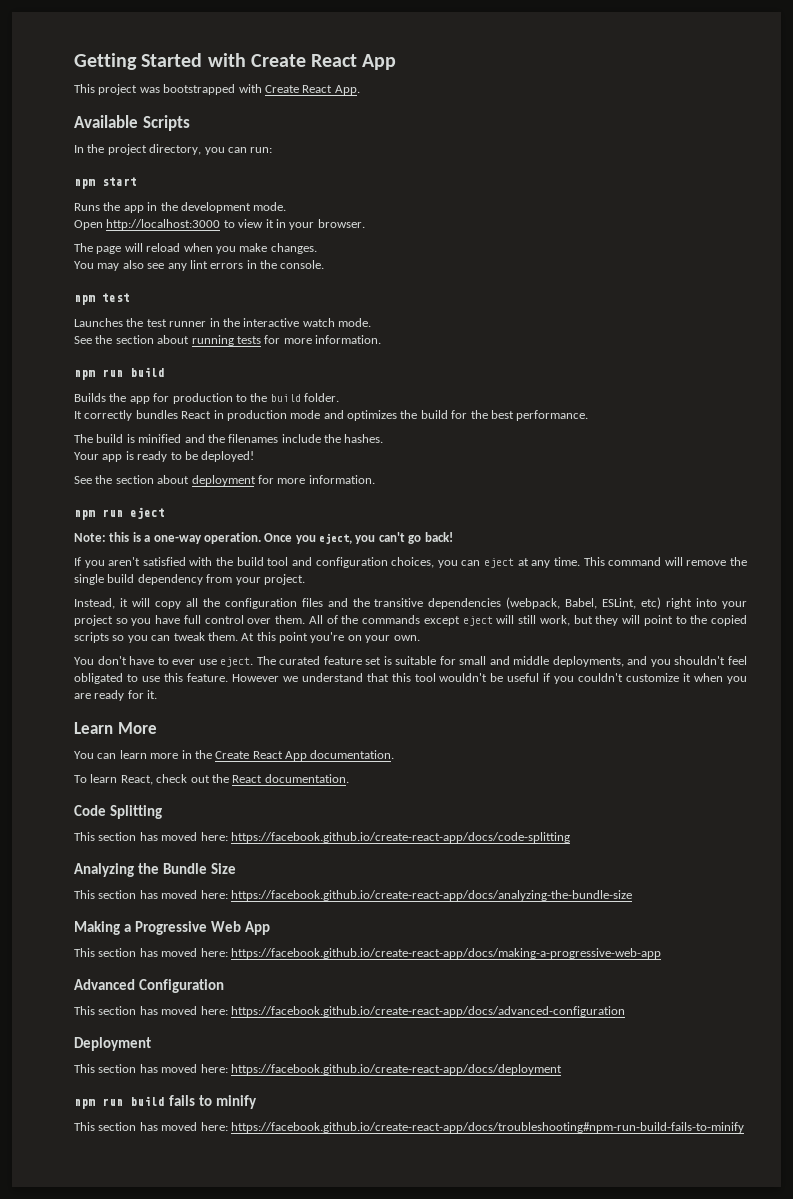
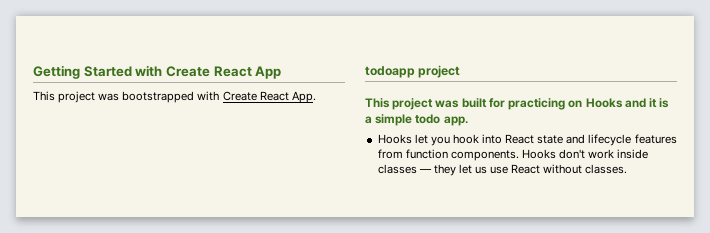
- Available Scripts
- In the project directory, you can run:
- npm start
- Runs the app in the development mode.
- Open http://localhost:3000 to view it in your browser.
- The page will reload when you make changes.
- You may also see any lint errors in the console.
- npm test
- Launches the test runner in the interactive watch mode.
- See the section about running tests for more information.
- npm run build
- Builds the app for production to the build folder.
- It correctly bundles React in production mode and optimizes the build for the best performance.
- The build is minified and the filenames include the hashes.
- Your app is ready to be deployed!
- See the section about deployment for more information.
- npm run eject
- Note: this is a one-way operation. Once you eject, you can't go back!
- If you aren't satisfied with the build tool and configuration choices, you can eject at any time. This command will remove the single build dependency from your project.
- Instead, it will copy all the configuration files and the transitive dependencies (webpack, Babel, ESLint, etc) right into your project so you have full control over them. All of the commands except eject will still work, but they will point to the copied scripts so you can tweak them. At this point you're on your own.
- You don't have to ever use eject. The curated feature set is suitable for small and middle deployments, and you shouldn't feel obligated to use this feature. However we understand that this tool wouldn't be useful if you couldn't customize it when you are ready for it.
- Learn More
- You can learn more in the Create React App documentation.
- To learn React, check out the React documentation.
- Code Splitting
- This section has moved here: https://facebook.github.io/create-react-app/docs/code-splitting
- Analyzing the Bundle Size
- This section has moved here: https://facebook.github.io/create-react-app/docs/analyzing-the-bundle-size
- Making a Progressive Web App
- This section has moved here: https://facebook.github.io/create-react-app/docs/making-a-progressive-web-app
- Advanced Configuration
- This section has moved here: https://facebook.github.io/create-react-app/docs/advanced-configuration
- Deployment
- This section has moved here: https://facebook.github.io/create-react-app/docs/deployment
- npm run build fails to minify
- This section has moved here: https://facebook.github.io/create-react-app/docs/troubleshooting#npm-run-build-fails-to-minify
+ todoapp project
+ This project was built for practicing on Hooks and it is a simple todo app.
+ Hooks let you hook into React state and lifecycle features from function components. Hooks don't work inside classes — they let us use React without classes.

